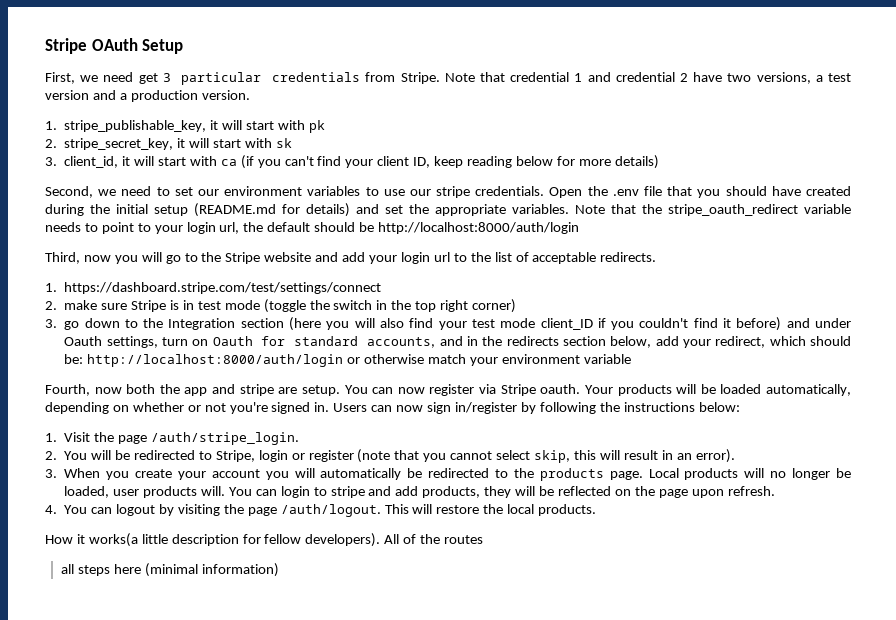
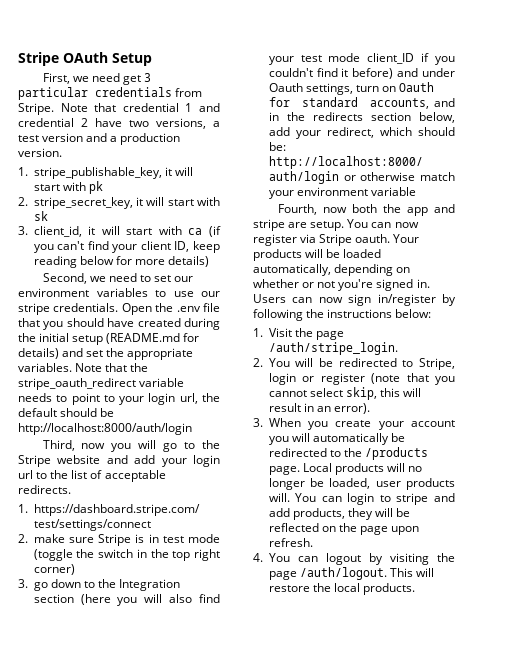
- 3. When you create your account you will automatically be redirected to the products page.
+ 3. When you create your account you will automatically be redirected to the /products page.
- How it works(a little description for fellow developers). All of the routes
- all steps here (minimal information)

